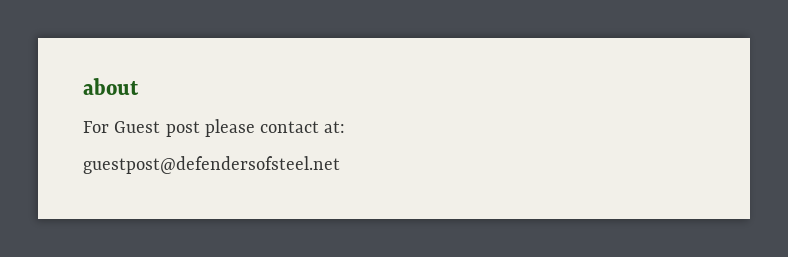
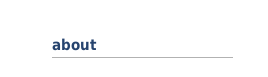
- For Guest post please contact at:
- guestpost@defendersofsteel.net

